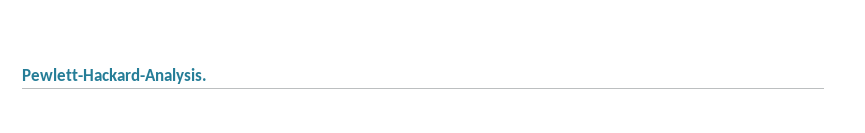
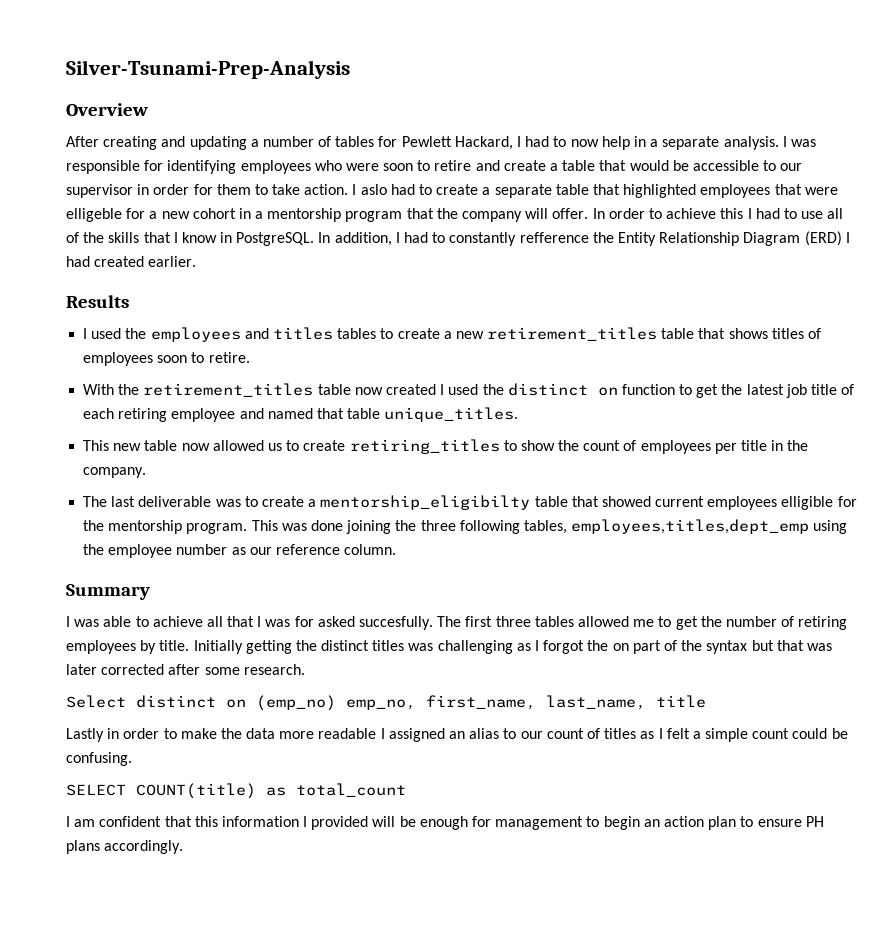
- Pewlett-Hackard-Analysis.
+ Silver-Tsunami-Prep-Analysis
+ Overview
+ After creating and updating a number of tables for Pewlett Hackard, I had to now help in a separate analysis. I was responsible for identifying employees who were soon to retire and create a table that would be accessible to our supervisor in order for them to take action. I aslo had to create a separate table that highlighted employees that were elligeble for a new cohort in a mentorship program that the company will offer. In order to achieve this I had to use all of the skills that I know in PostgreSQL. In addition, I had to constantly refference the Entity Relationship Diagram (ERD) I had created earlier.
+ Results
+ I used the employees and titles tables to create a new retirement_titles table that shows titles of employees soon to retire.
+ With the retirement_titles table now created I used the distinct on function to get the latest job title of each retiring employee and named that table unique_titles.
+ This new table now allowed us to create retiring_titles to show the count of employees per title in the company.
+ The last deliverable was to create a mentorship_eligibilty table that showed current employees elligible for the mentorship program. This was done joining the three following tables, employees,titles,dept_emp using the employee number as our reference column.
+ Summary
+ I was able to achieve all that I was for asked succesfully. The first three tables allowed me to get the number of retiring employees by title. Initially getting the distinct titles was challenging as I forgot the on part of the syntax but that was later corrected after some research.
+ Select distinct on (emp_no) emp_no, first_name, last_name, title
+ Lastly in order to make the data more readable I assigned an alias to our count of titles as I felt a simple count could be confusing.
+ SELECT COUNT(title) as total_count
+ I am confident that this information I provided will be enough for management to begin an action plan to ensure PH plans accordingly.

